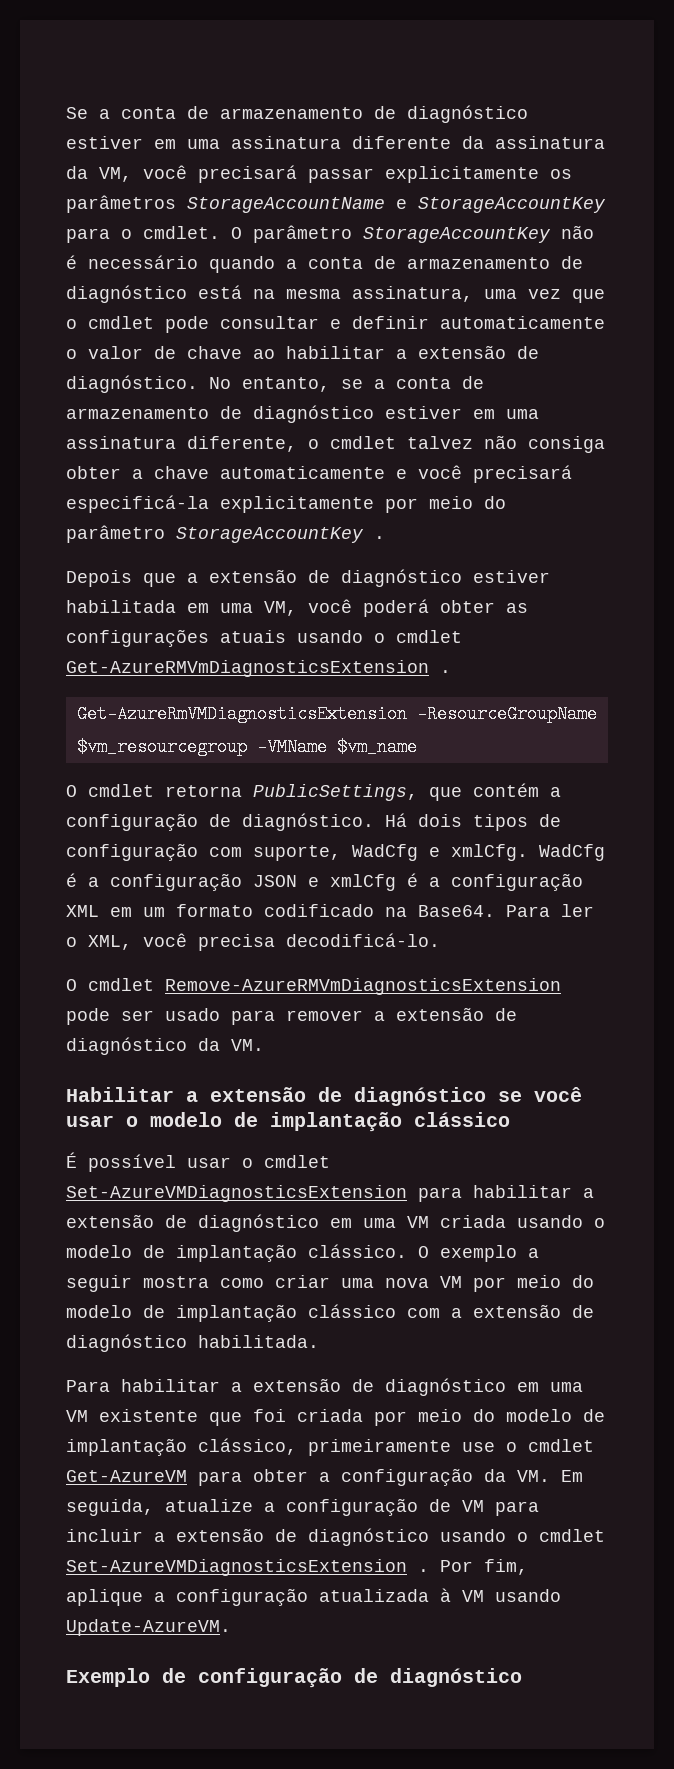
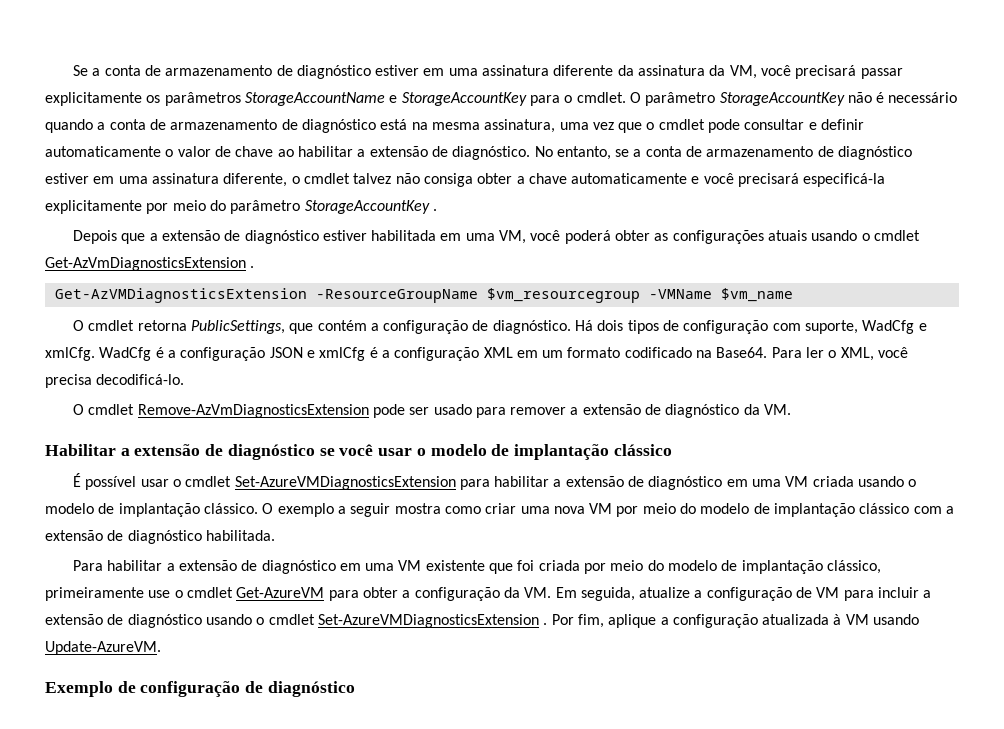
- Depois que a extensão de diagnóstico estiver habilitada em uma VM, você poderá obter as configurações atuais usando o cmdlet Get-AzureRMVmDiagnosticsExtension .
- Get-AzureRmVMDiagnosticsExtension -ResourceGroupName $vm_resourcegroup -VMName $vm_name
+ Depois que a extensão de diagnóstico estiver habilitada em uma VM, você poderá obter as configurações atuais usando o cmdlet Get-AzVmDiagnosticsExtension .
+ Get-AzVMDiagnosticsExtension -ResourceGroupName $vm_resourcegroup -VMName $vm_name
- O cmdlet Remove-AzureRMVmDiagnosticsExtension pode ser usado para remover a extensão de diagnóstico da VM.
+ O cmdlet Remove-AzVmDiagnosticsExtension pode ser usado para remover a extensão de diagnóstico da VM.

